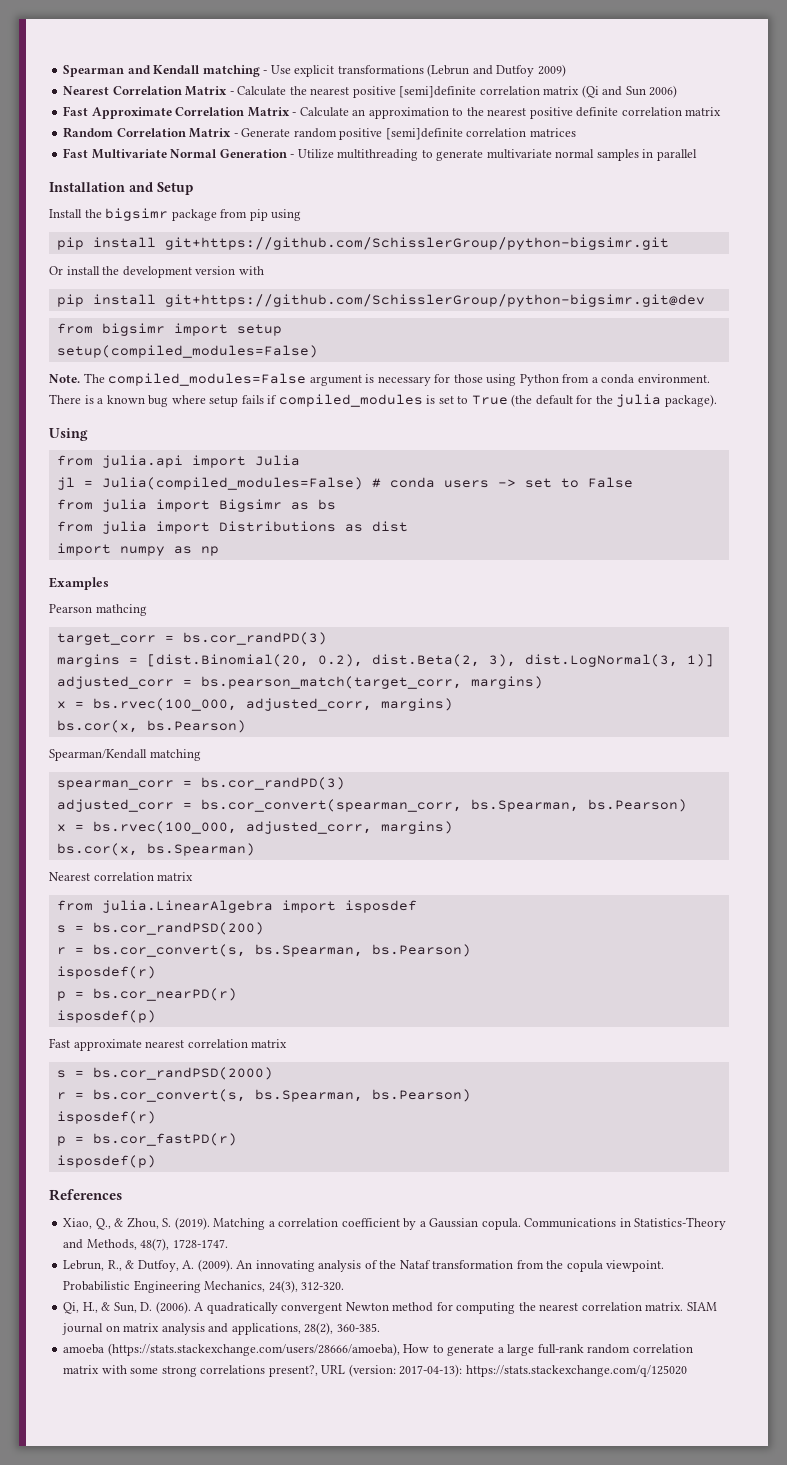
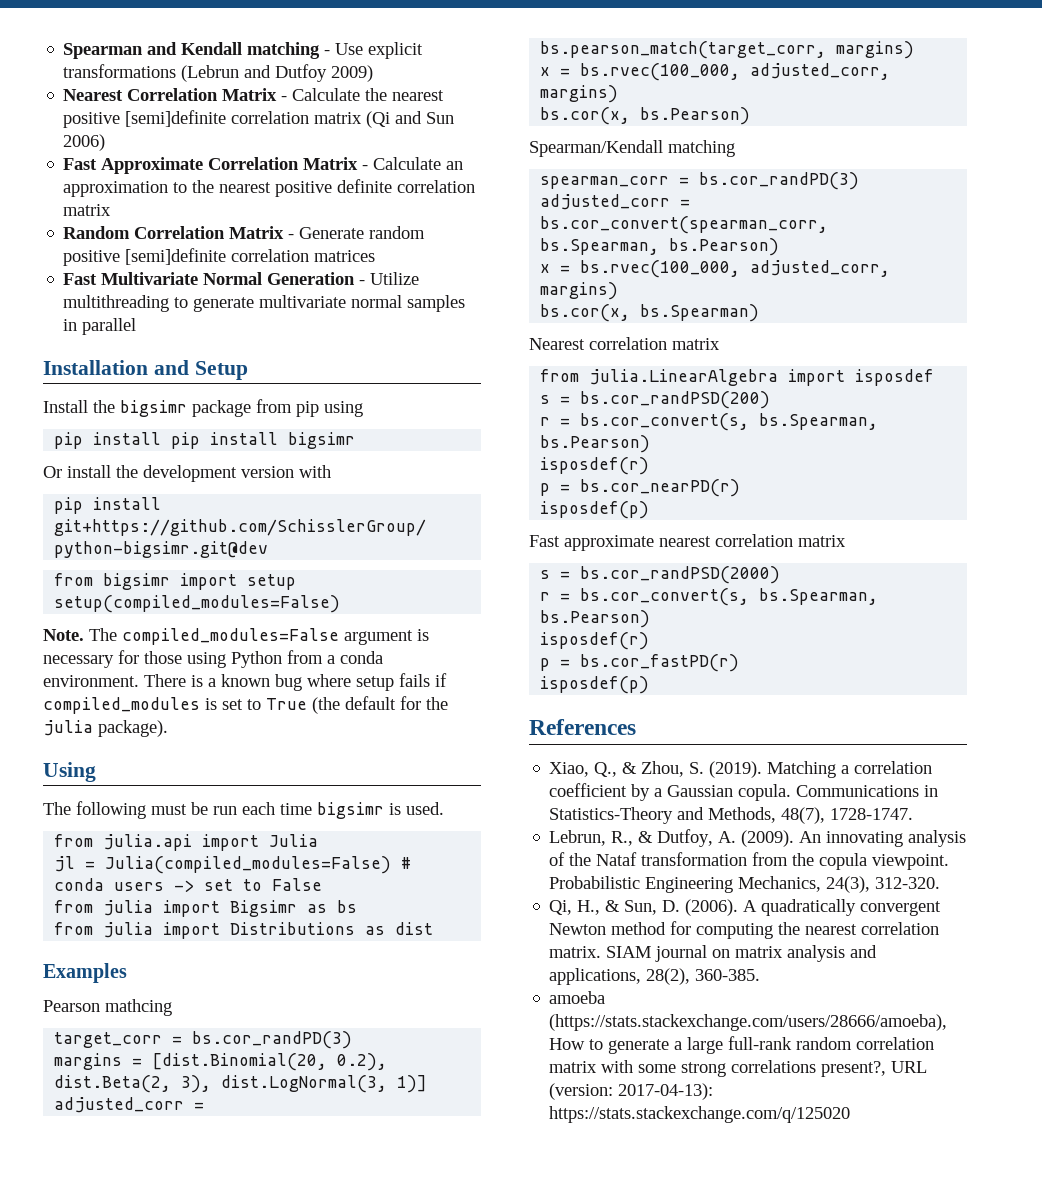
- pip install git+https://github.com/SchisslerGroup/python-bigsimr.git
+ pip install pip install bigsimr
+ The following must be run each time bigsimr is used.
- import numpy as np

